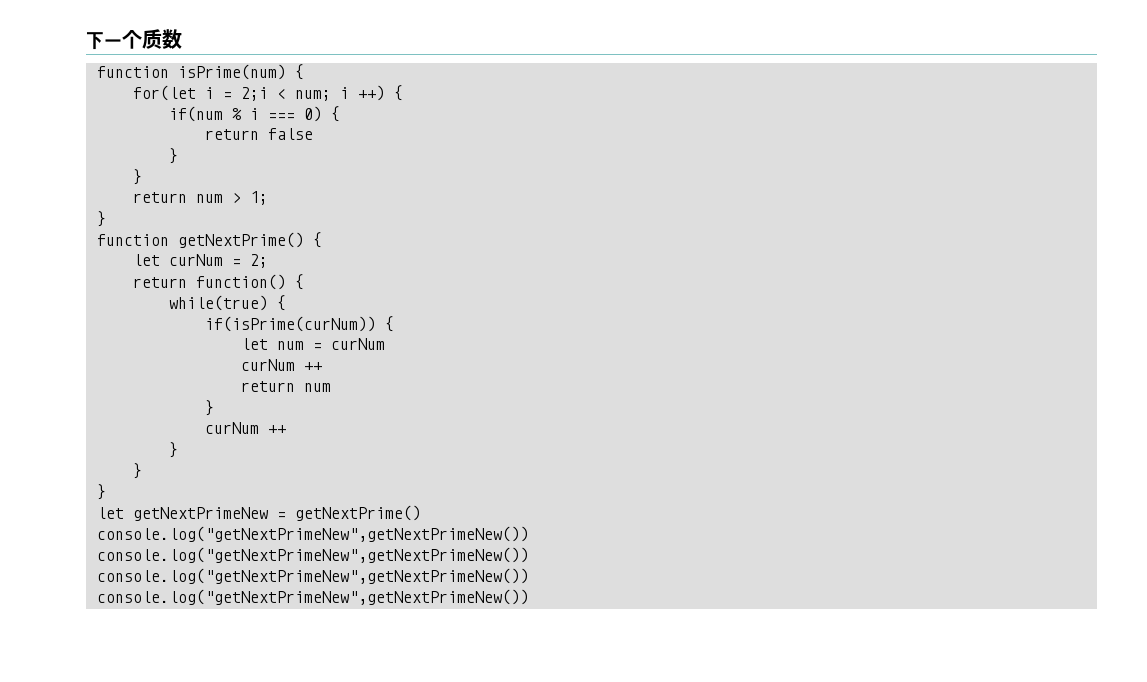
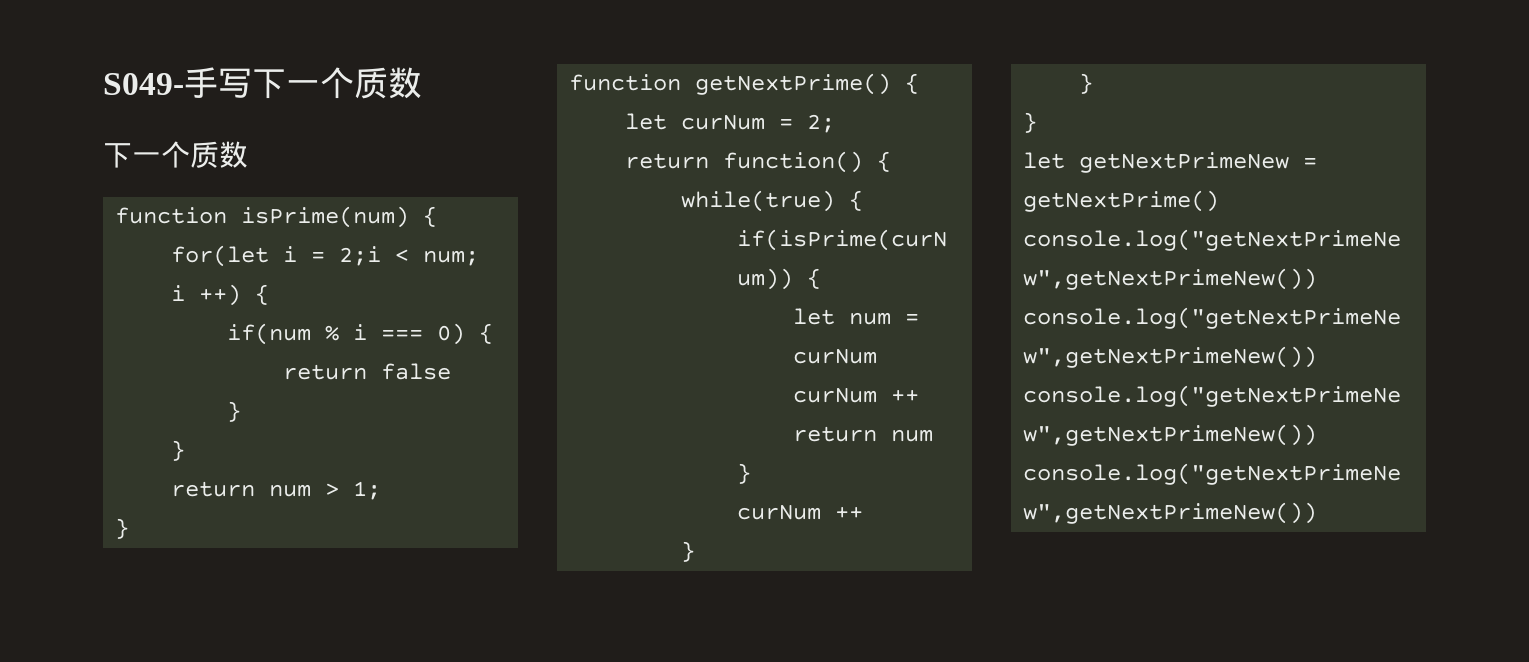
+ S049-手写下一个质数

